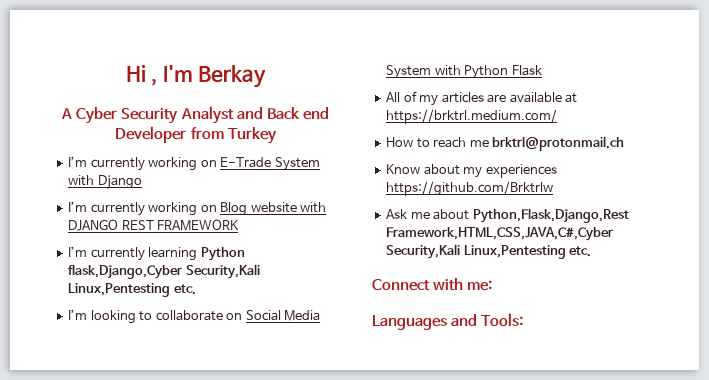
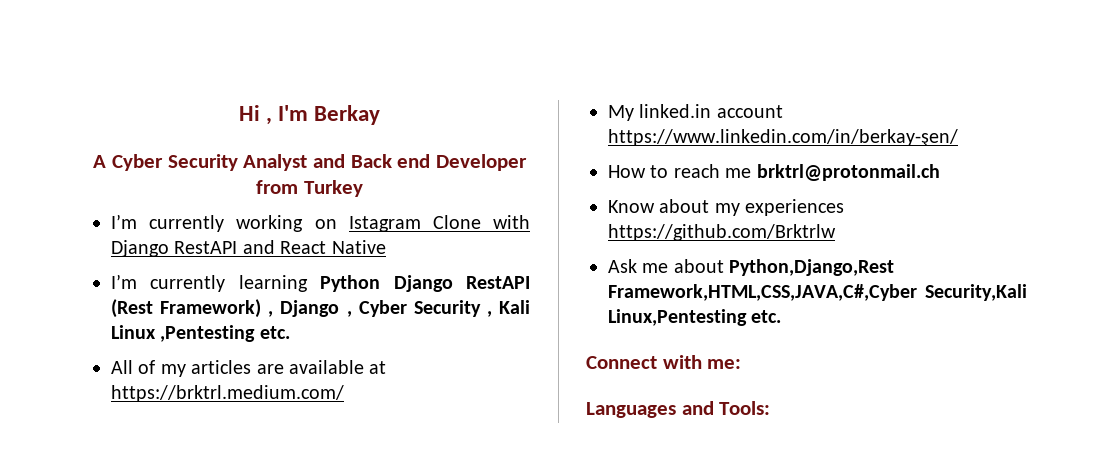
- I’m currently working on E-Trade System with Django
- I’m currently working on Blog website with DJANGO REST FRAMEWORK
- I’m currently learning Python flask,Django,Cyber Security,Kali Linux,Pentesting etc.
- I’m looking to collaborate on Social Media System with Python Flask
+ I’m currently working on Istagram Clone with Django RestAPI and React Native
+ I’m currently learning Python Django RestAPI (Rest Framework) , Django , Cyber Security , Kali Linux ,Pentesting etc.
+ My linked.in account https://www.linkedin.com/in/berkay-şen/
- Ask me about Python,Flask,Django,Rest Framework,HTML,CSS,JAVA,C#,Cyber Security,Kali Linux,Pentesting etc.
+ Ask me about Python,Django,Rest Framework,HTML,CSS,JAVA,C#,Cyber Security,Kali Linux,Pentesting etc.

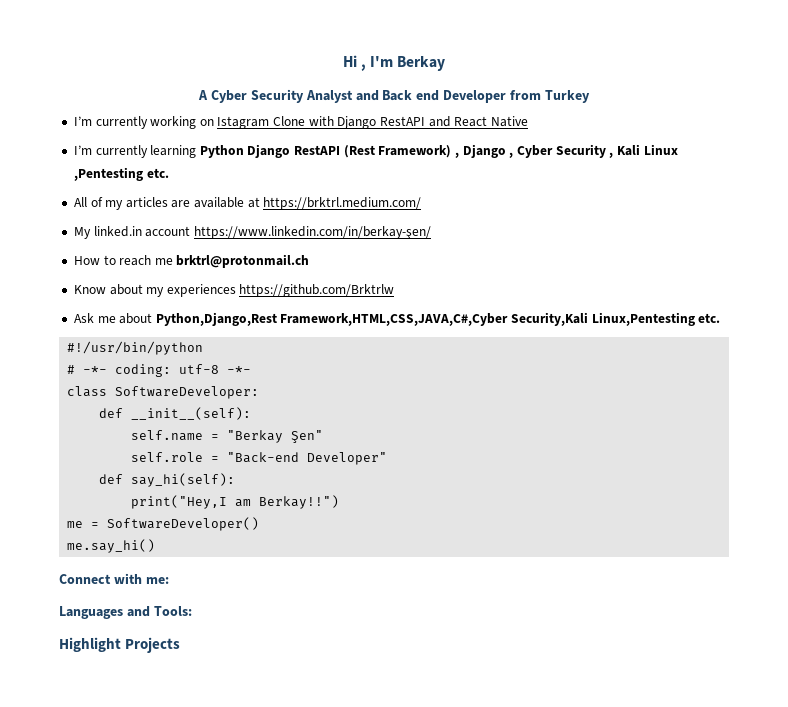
+ #!/usr/bin/python
+ # -*- coding: utf-8 -*-
+ class SoftwareDeveloper:
+ def __init__(self):
+ self.name = "Berkay Şen"
+ self.role = "Back-end Developer"
+ def say_hi(self):
+ print("Hey,I am Berkay!!")
+ me = SoftwareDeveloper()
+ me.say_hi()
+ Highlight Projects

